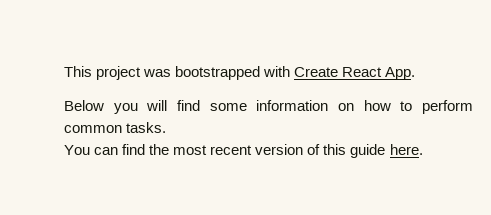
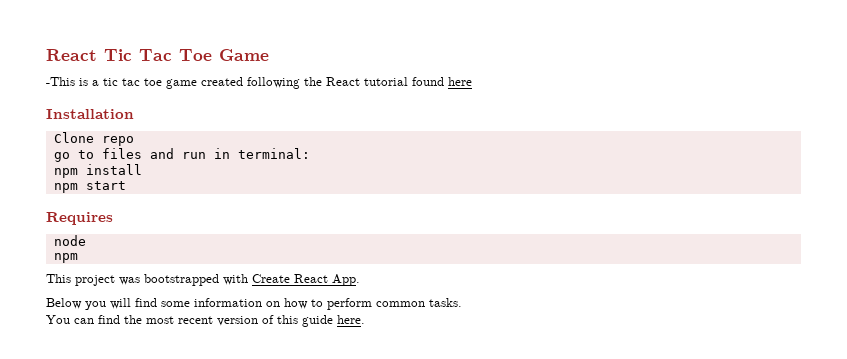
+ React Tic Tac Toe Game
+ -This is a tic tac toe game created following the React tutorial found here
+ Installation
+ Clone repo
+ go to files and run in terminal:
+ npm install
+ npm start
+ Requires
+ node
+ npm

